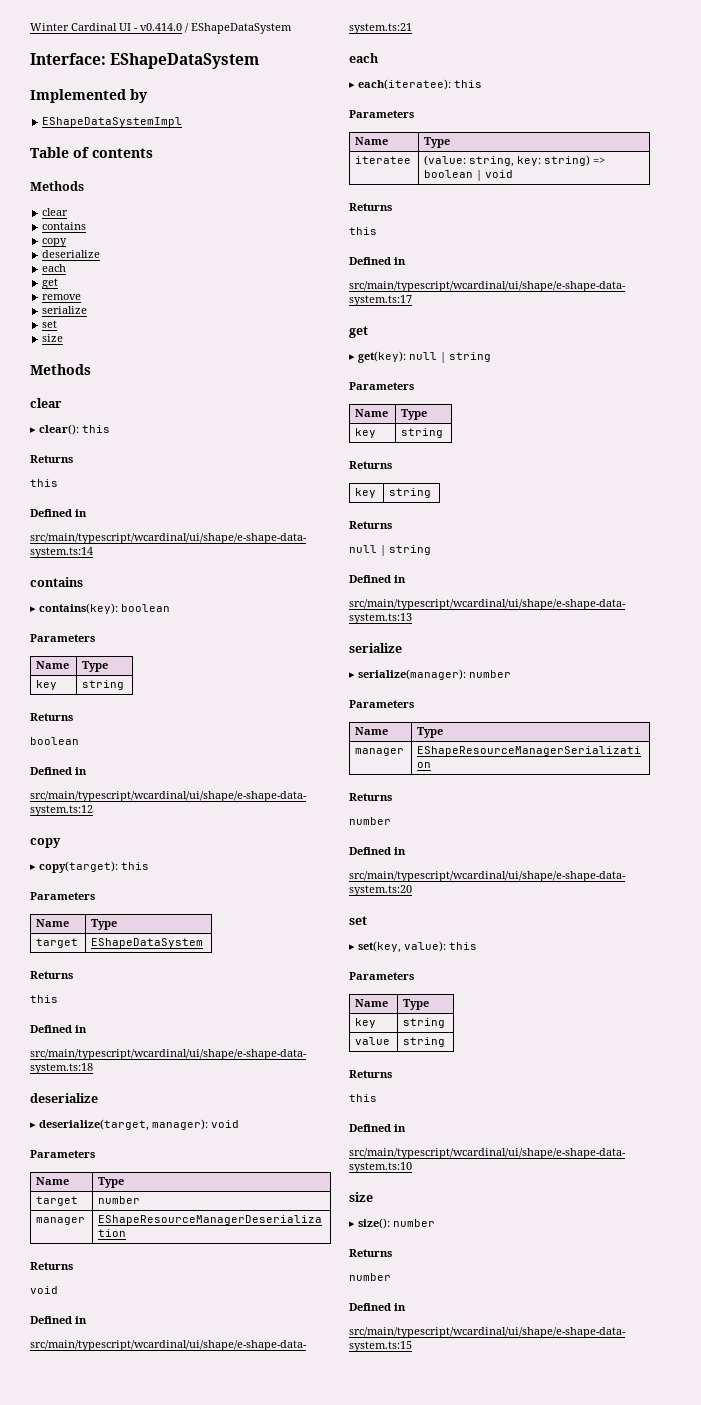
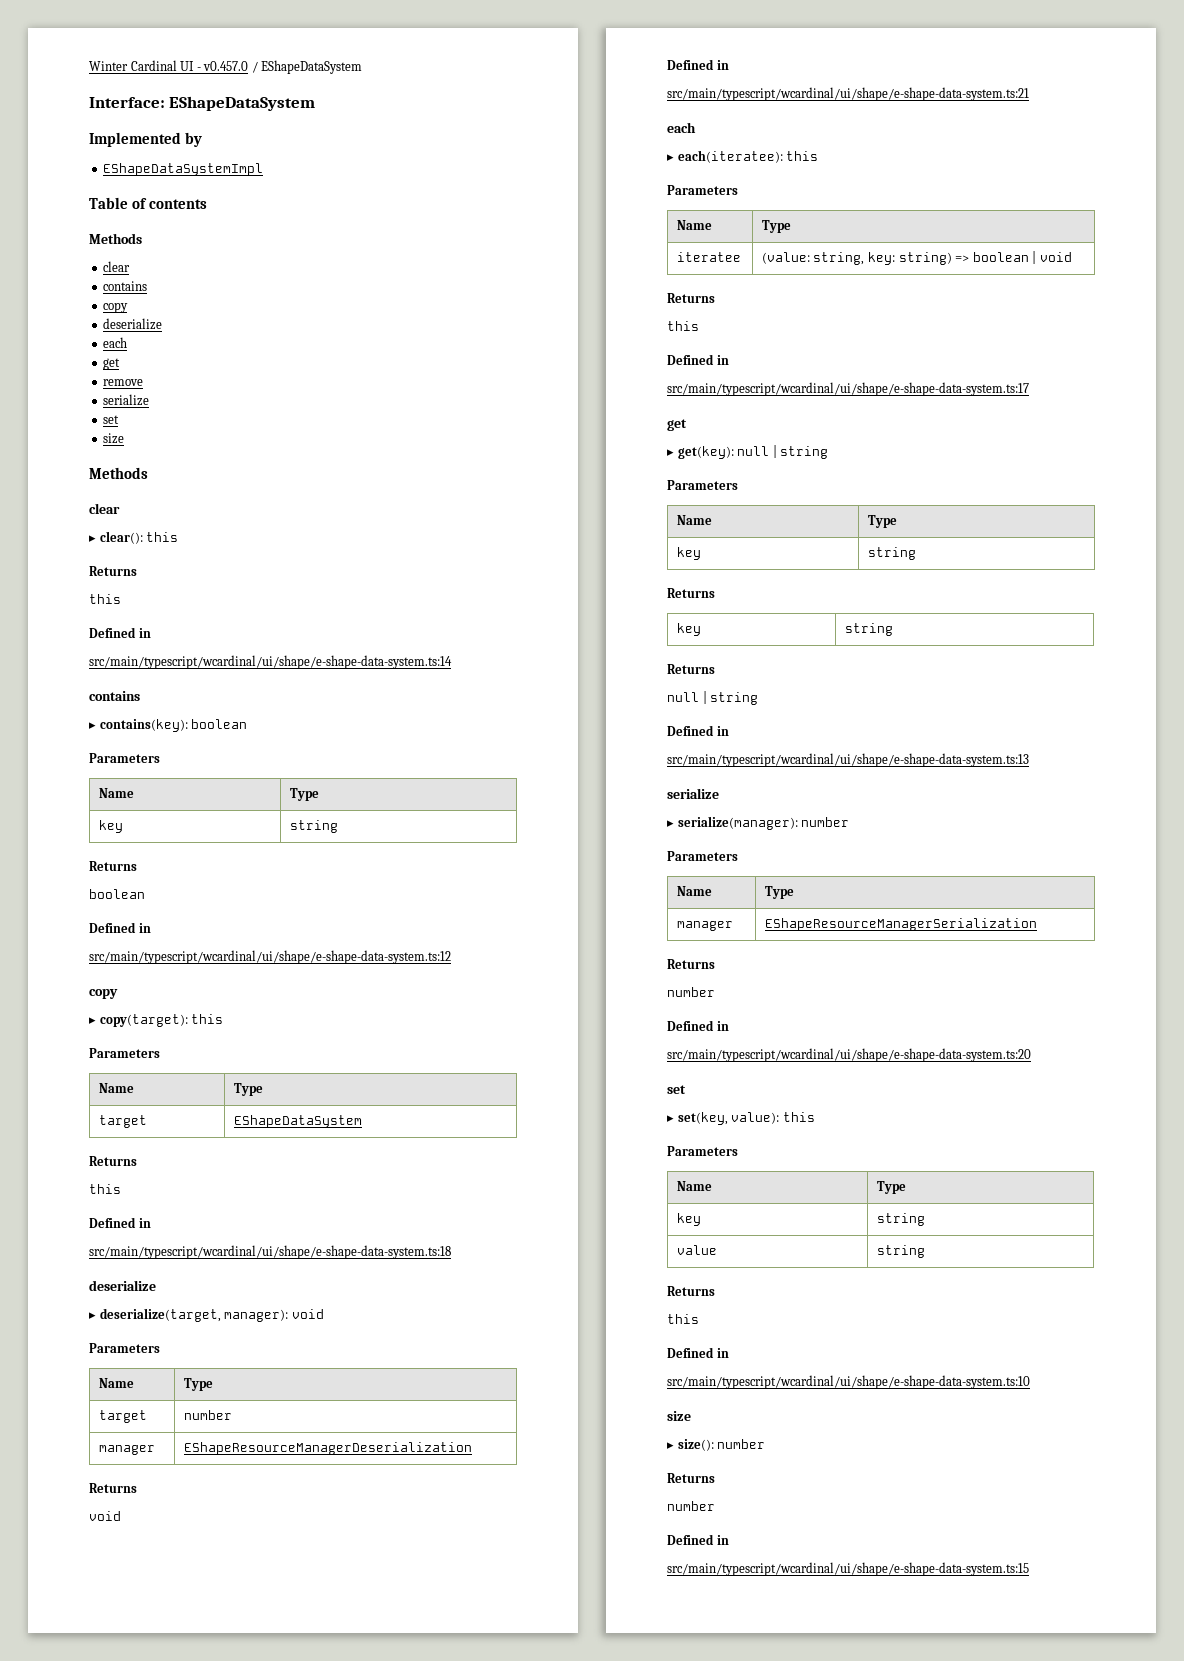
- Winter Cardinal UI - v0.414.0 / EShapeDataSystem
+ Winter Cardinal UI - v0.457.0 / EShapeDataSystem

